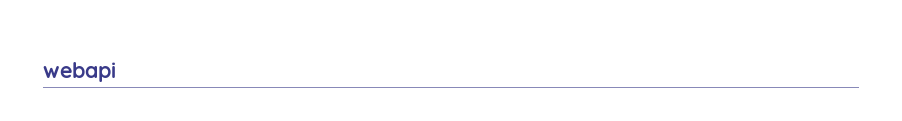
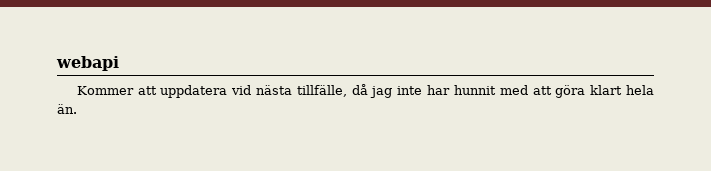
+ Kommer att uppdatera vid nästa tillfälle, då jag inte har hunnit med att göra klart hela än.

